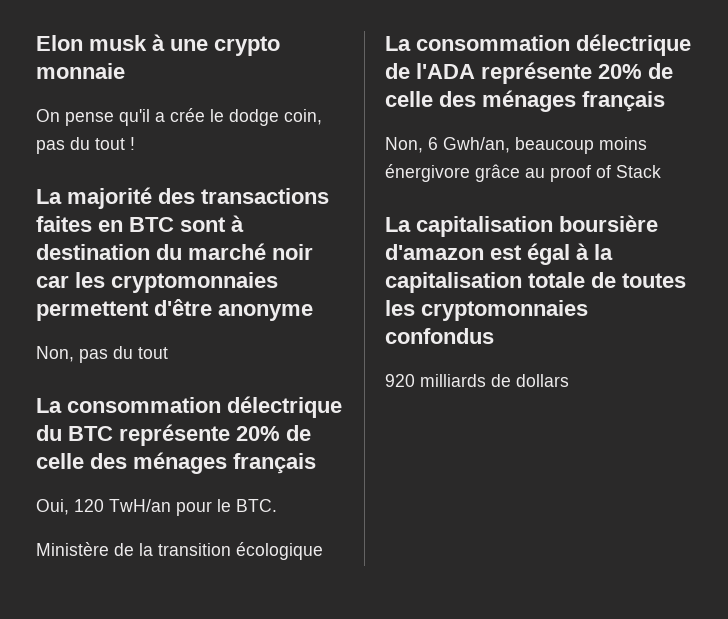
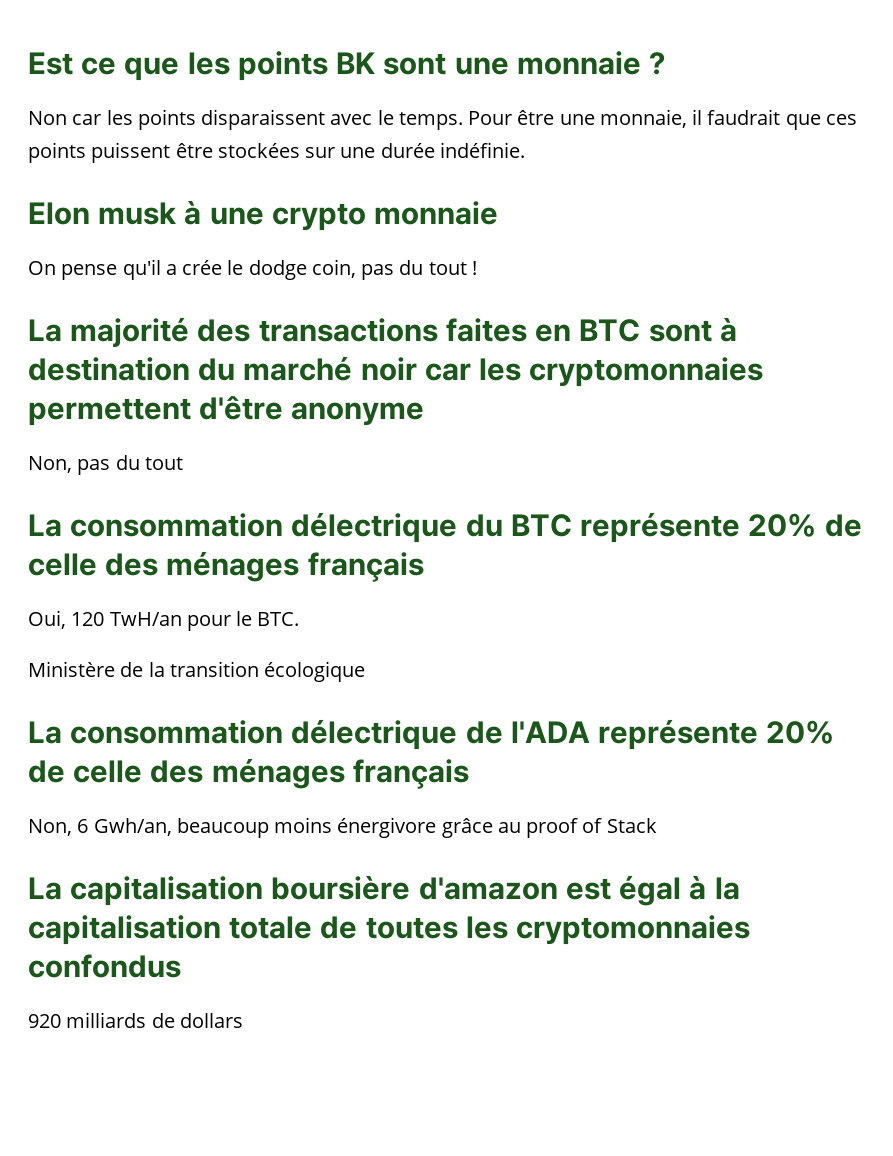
+ Est ce que les points BK sont une monnaie ?
+ Non car les points disparaissent avec le temps. Pour être une monnaie, il faudrait que ces points puissent être stockées sur une durée indéfinie.

